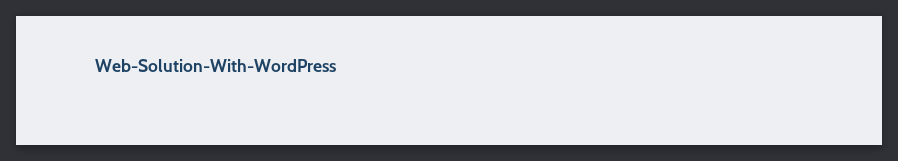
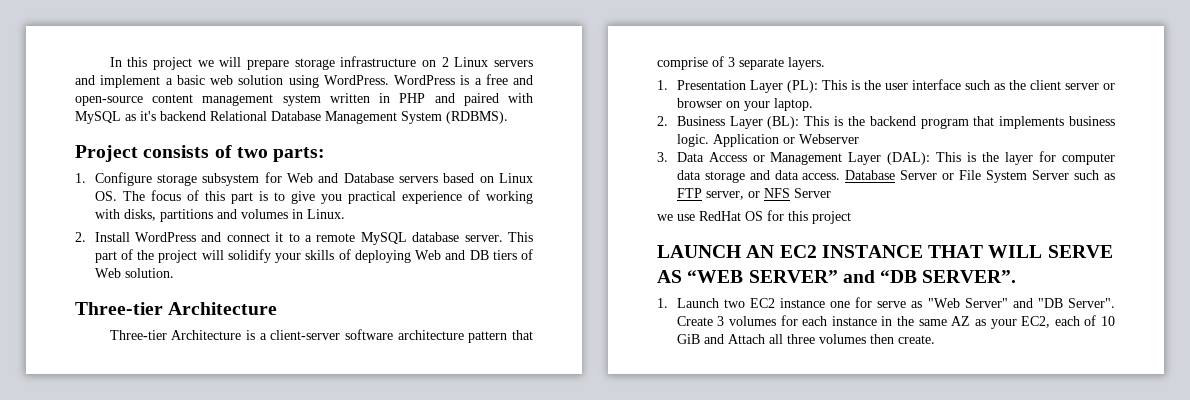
- Web-Solution-With-WordPress
+ In this project we will prepare storage infrastructure on 2 Linux servers and implement a basic web solution using WordPress. WordPress is a free and open-source content management system written in PHP and paired with MySQL as it's backend Relational Database Management System (RDBMS).
+ Project consists of two parts:
+ 1. Configure storage subsystem for Web and Database servers based on Linux OS. The focus of this part is to give you practical experience of working with disks, partitions and volumes in Linux.
+ 2. Install WordPress and connect it to a remote MySQL database server. This part of the project will solidify your skills of deploying Web and DB tiers of Web solution.
+ Three-tier Architecture
+ Three-tier Architecture is a client-server software architecture pattern that comprise of 3 separate layers.
+ 1. Presentation Layer (PL): This is the user interface such as the client server or browser on your laptop.
+ 2. Business Layer (BL): This is the backend program that implements business logic. Application or Webserver
+ 3. Data Access or Management Layer (DAL): This is the layer for computer data storage and data access. Database Server or File System Server such as FTP server, or NFS Server
+ we use RedHat OS for this project
+ LAUNCH AN EC2 INSTANCE THAT WILL SERVE AS “WEB SERVER” and “DB SERVER”.
+ 1. Launch two EC2 instance one for serve as "Web Server" and "DB Server". Create 3 volumes for each instance in the same AZ as your EC2, each of 10 GiB and Attach all three volumes then create.

